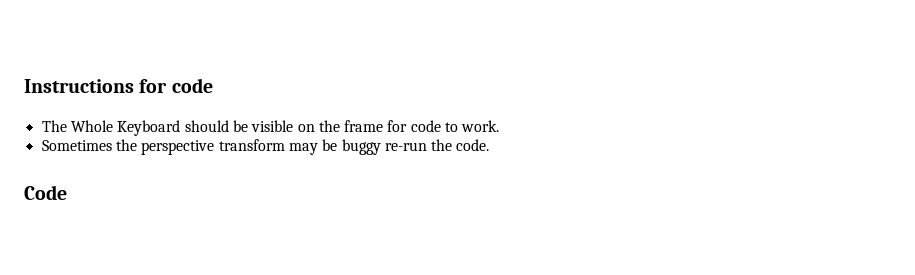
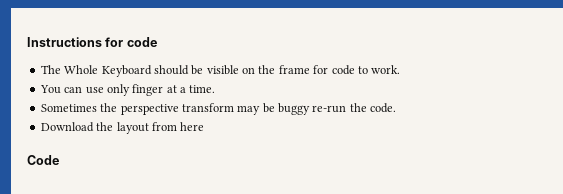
+ You can use only finger at a time.
+ Download the layout from here

